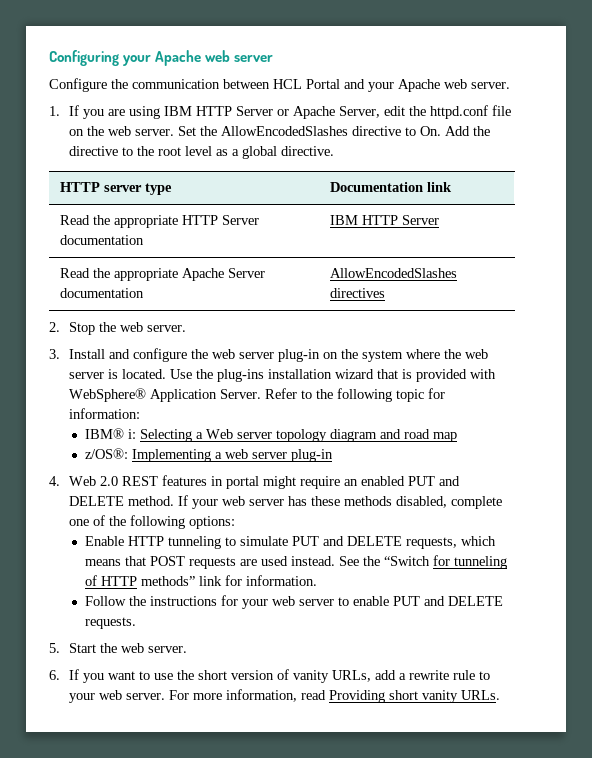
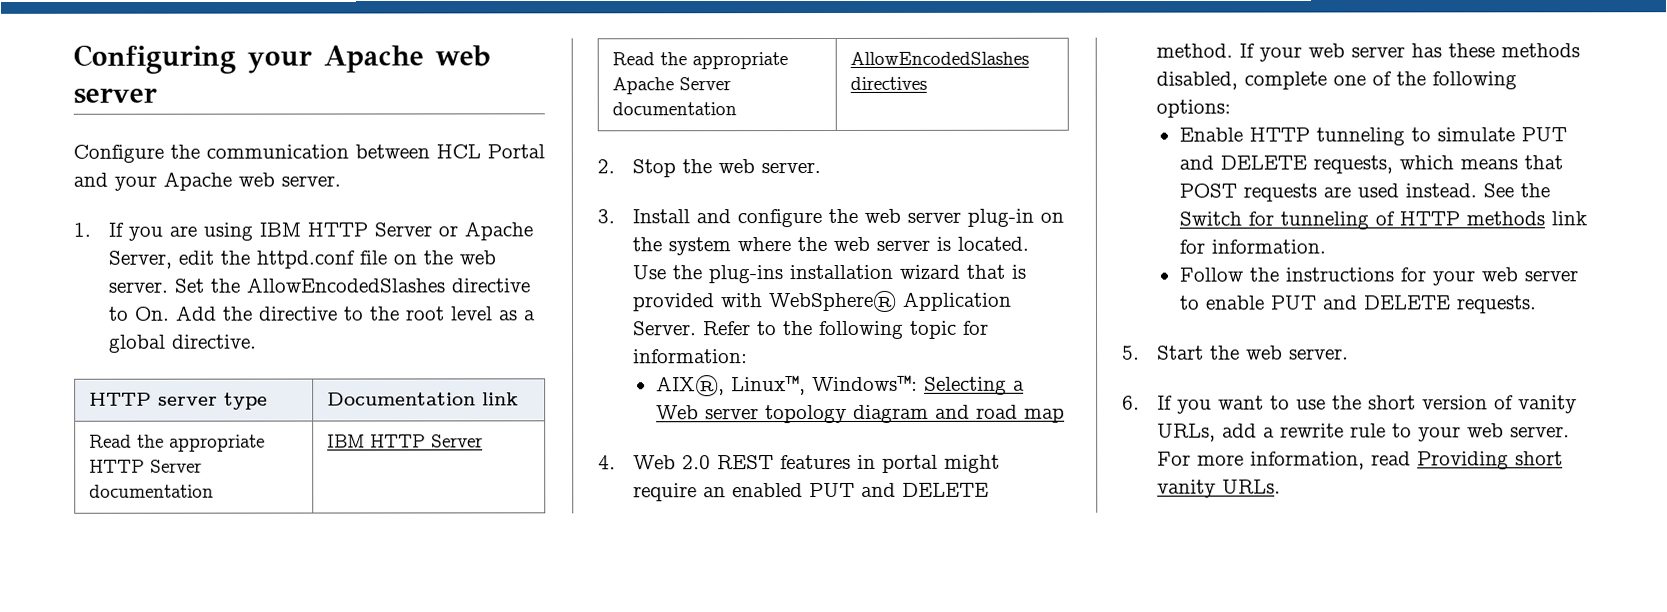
- IBM® i: Selecting a Web server topology diagram and road map
+ AIX®, Linux™, Windows™: Selecting a Web server topology diagram and road map
- z/OS®: Implementing a web server plug-in
- See the “Switch for tunneling of HTTP methods” link for information.
+ See the Switch for tunneling of HTTP methods link for information.

